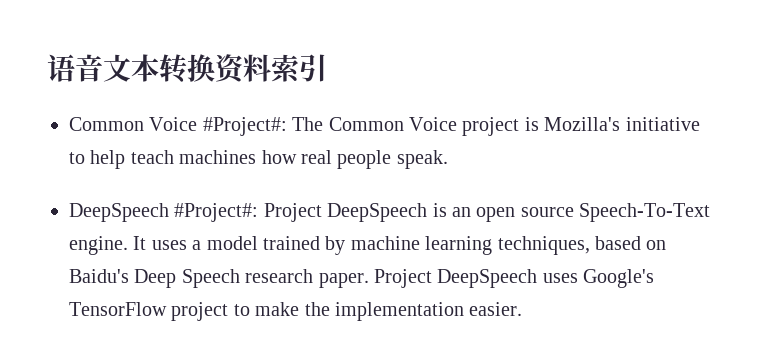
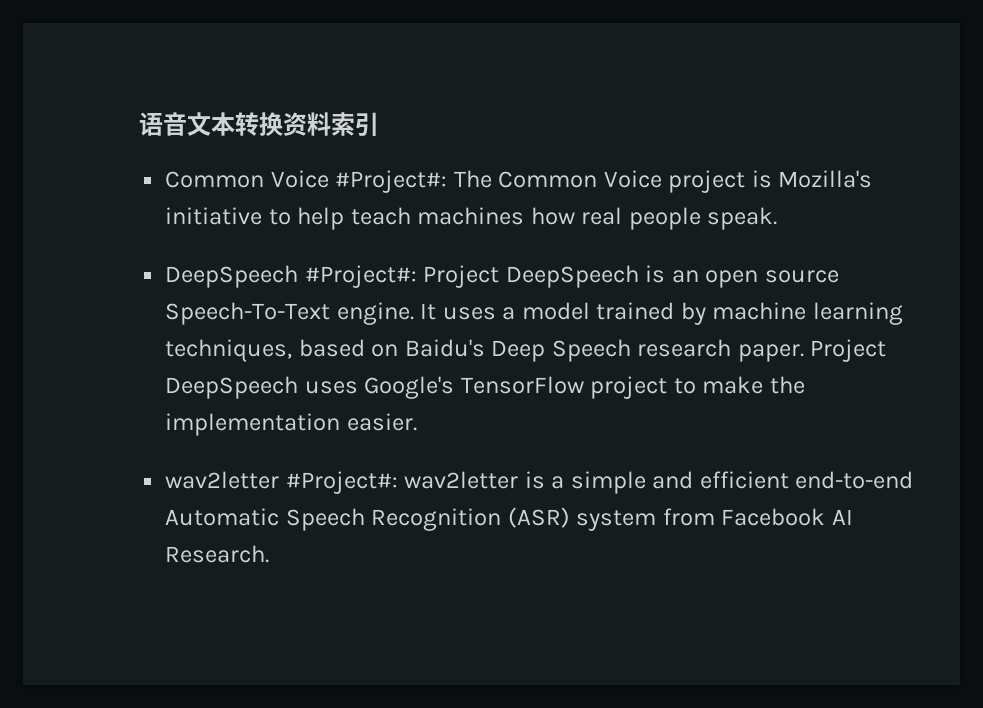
+ wav2letter #Project#: wav2letter is a simple and efficient end-to-end Automatic Speech Recognition (ASR) system from Facebook AI Research.

